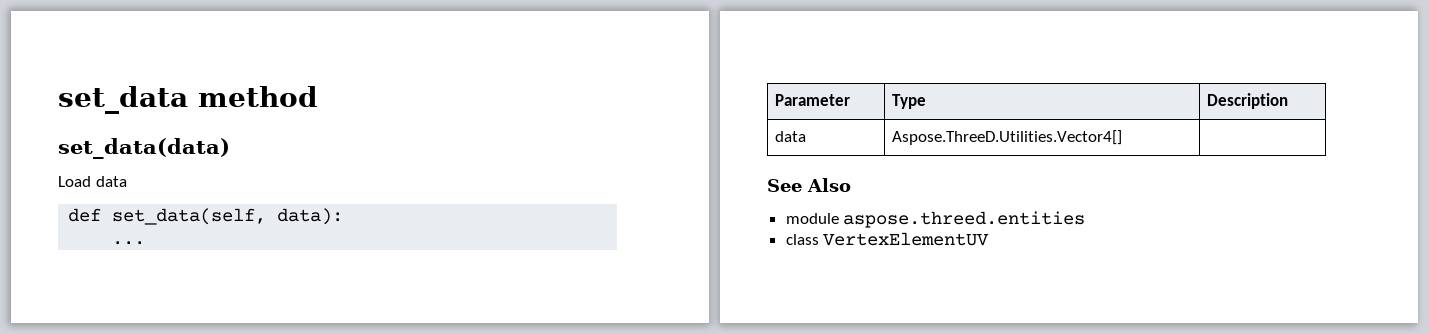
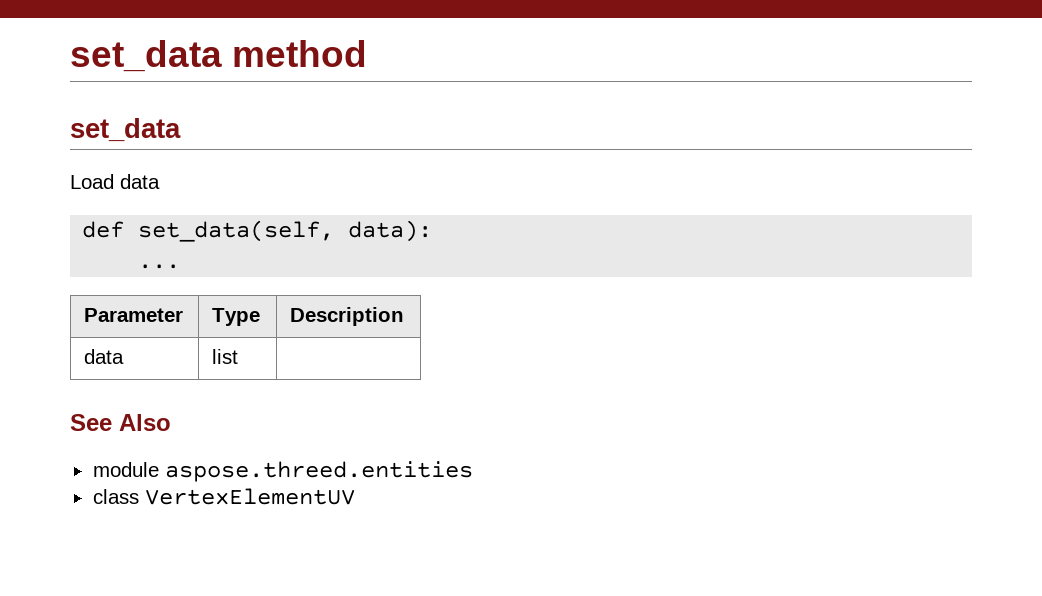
  set_data method
- set_data(data)
+ set_data
- data | Aspose.ThreeD.Utilities.Vector4[] |
+ data | list |

